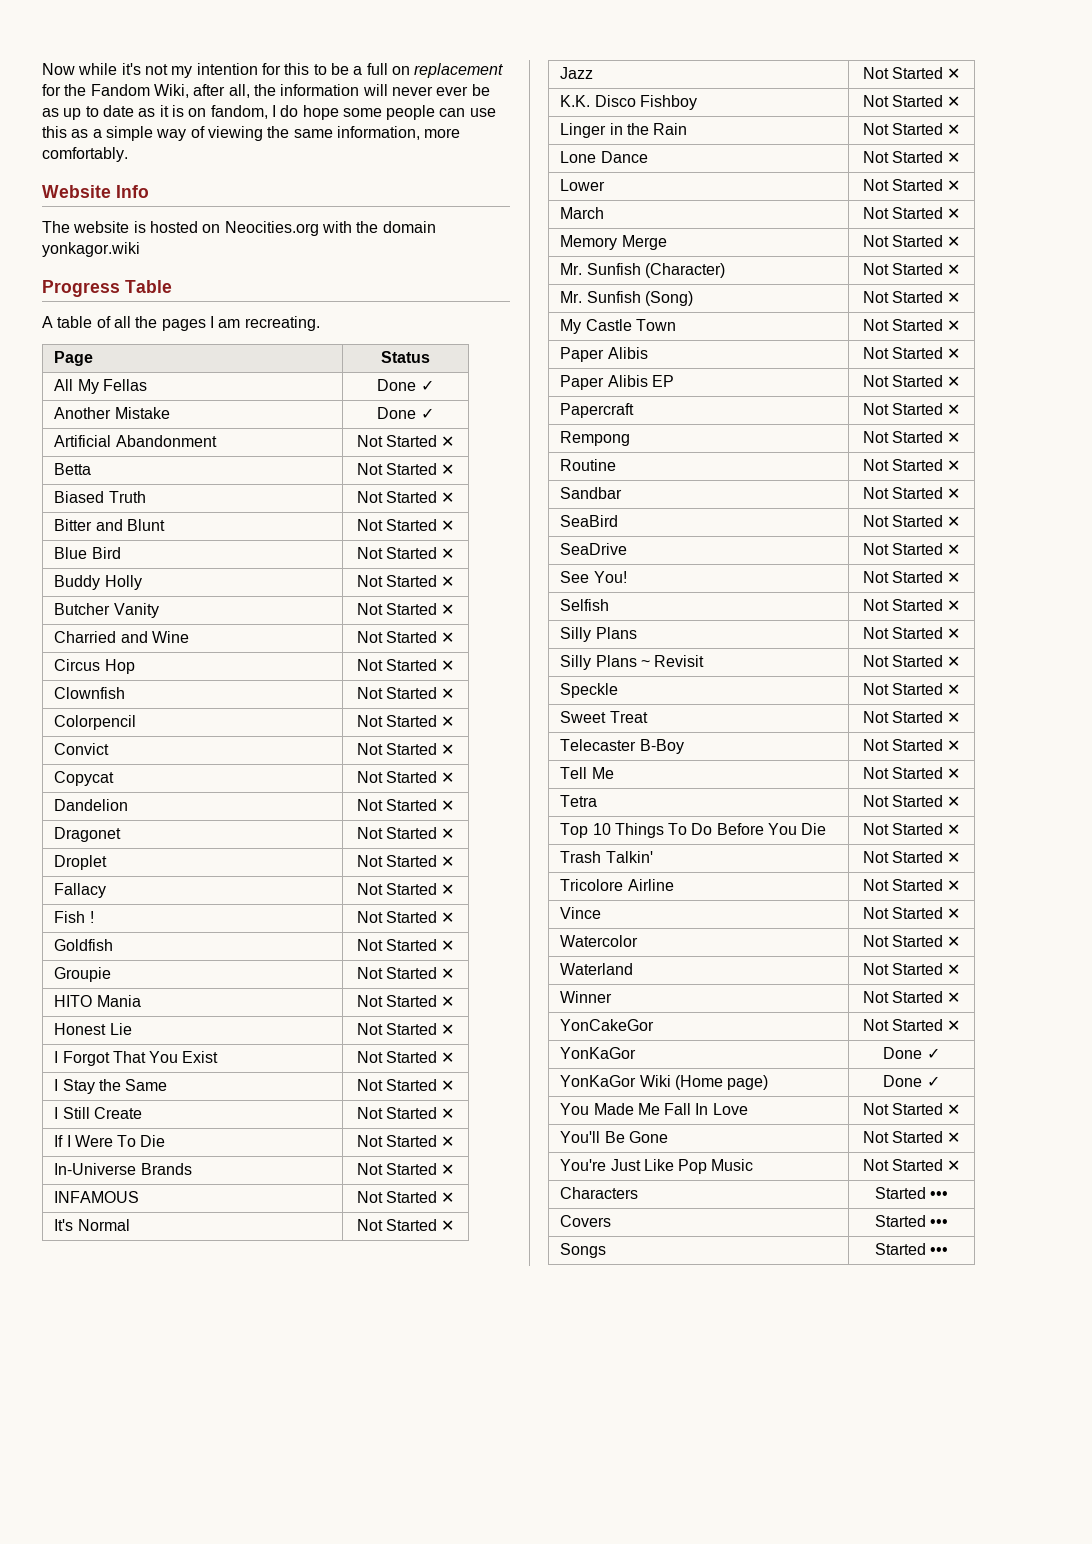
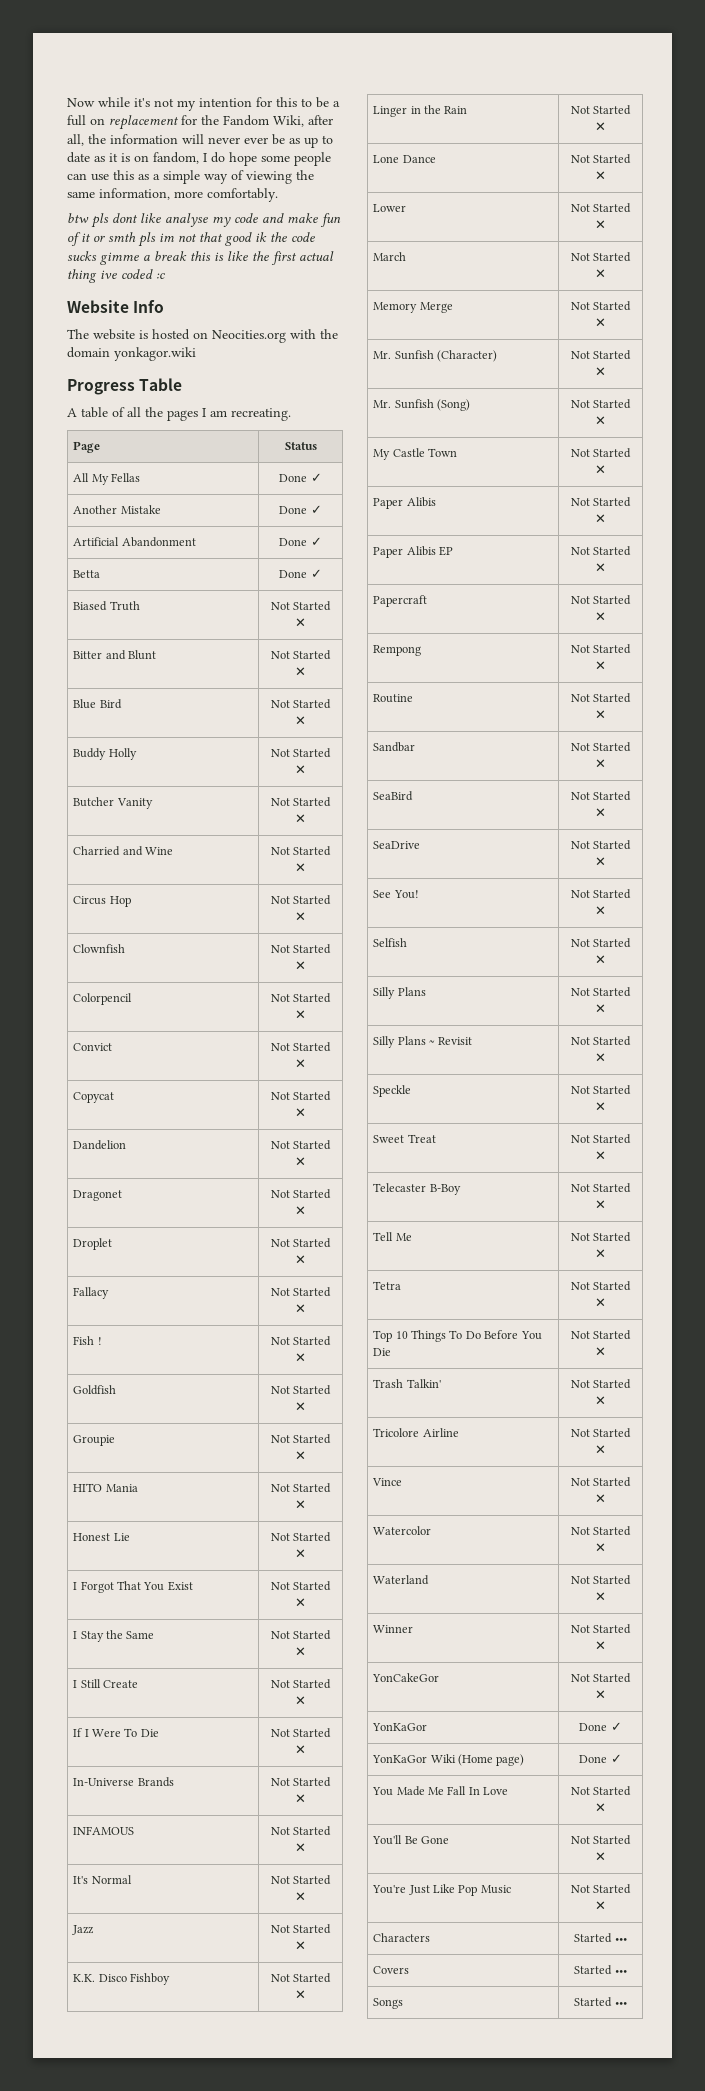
+ btw pls dont like analyse my code and make fun of it or smth pls im not that good ik the code sucks gimme a break this is like the first actual thing ive coded :c
- Artificial Abandonment | Not Started ✕
- Betta | Not Started ✕
+ Artificial Abandonment | Done ✓
+ Betta | Done ✓

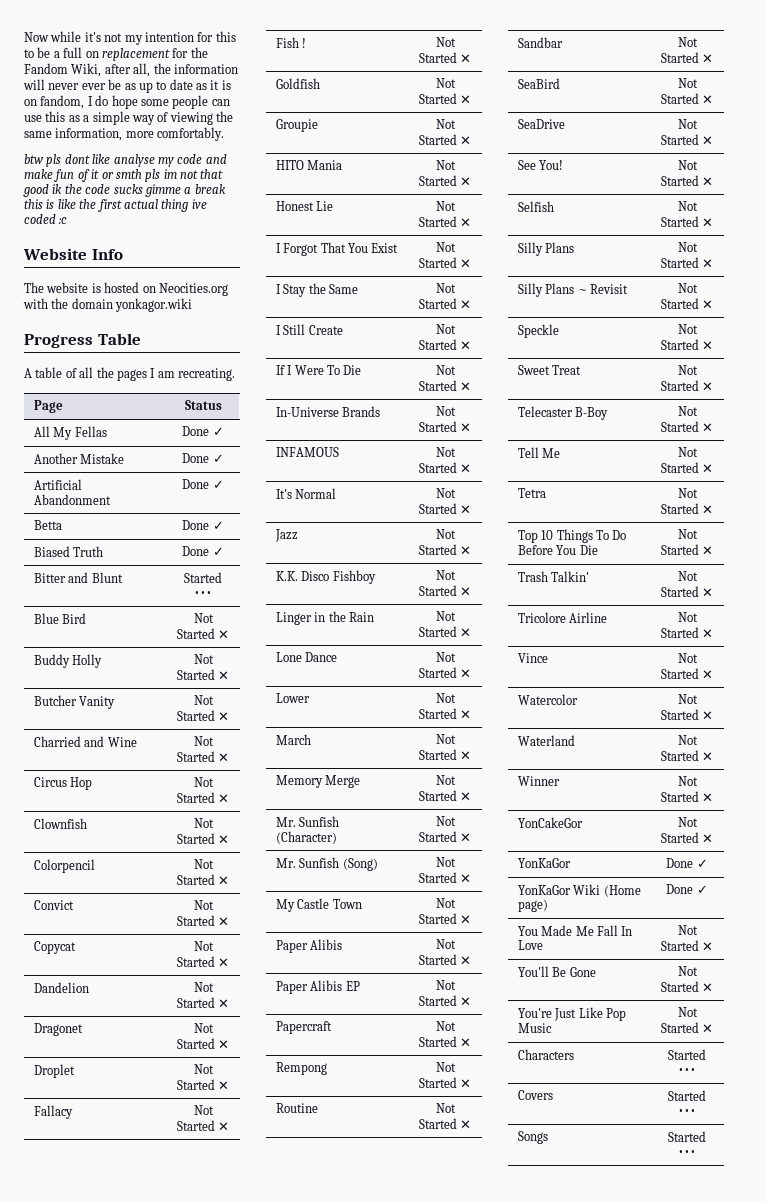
- Biased Truth | Not Started ✕
+ Biased Truth | Done ✓
- Bitter and Blunt | Not Started ✕
+ Bitter and Blunt | Started •••

